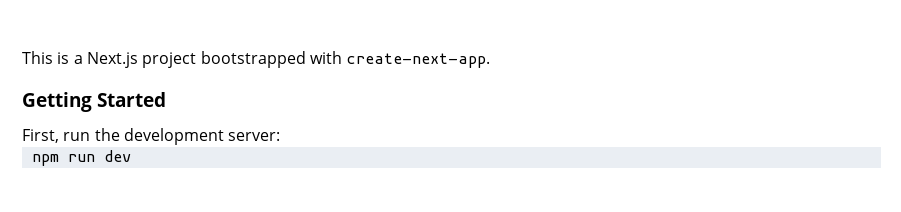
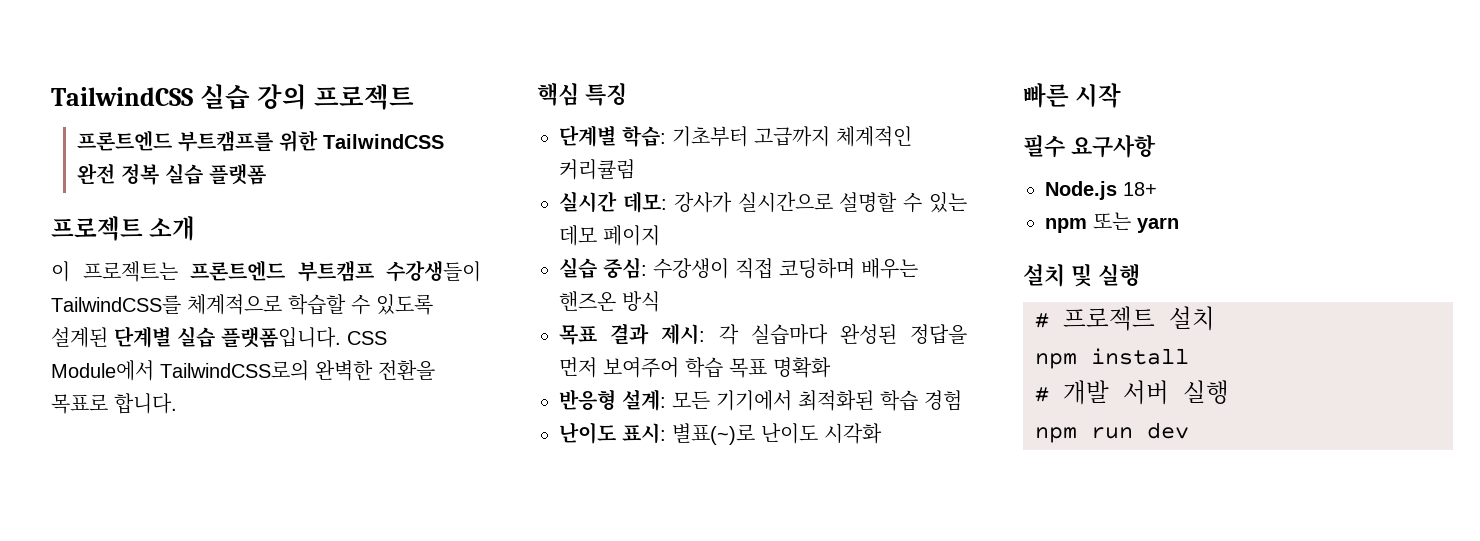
- This is a Next.js project bootstrapped with create-next-app.
- Getting Started
- First, run the development server:
+ TailwindCSS 실습 강의 프로젝트
+ 프론트엔드 부트캠프를 위한 TailwindCSS 완전 정복 실습 플랫폼
+ 프로젝트 소개
+ 이 프로젝트는 프론트엔드 부트캠프 수강생들이 TailwindCSS를 체계적으로 학습할 수 있도록 설계된 단계별 실습 플랫폼입니다. CSS Module에서 TailwindCSS로의 완벽한 전환을 목표로 합니다.
+ 핵심 특징
+ 단계별 학습: 기초부터 고급까지 체계적인 커리큘럼
+ 실시간 데모: 강사가 실시간으로 설명할 수 있는 데모 페이지
+ 실습 중심: 수강생이 직접 코딩하며 배우는 핸즈온 방식
+ 목표 결과 제시: 각 실습마다 완성된 정답을 먼저 보여주어 학습 목표 명확화
+ 반응형 설계: 모든 기기에서 최적화된 학습 경험
+ 난이도 표시: 별표(~)로 난이도 시각화
+ 빠른 시작
+ 필수 요구사항
+ Node.js 18+
+ npm 또는 yarn
+ 설치 및 실행
+ # 프로젝트 설치
+ npm install
+ # 개발 서버 실행

